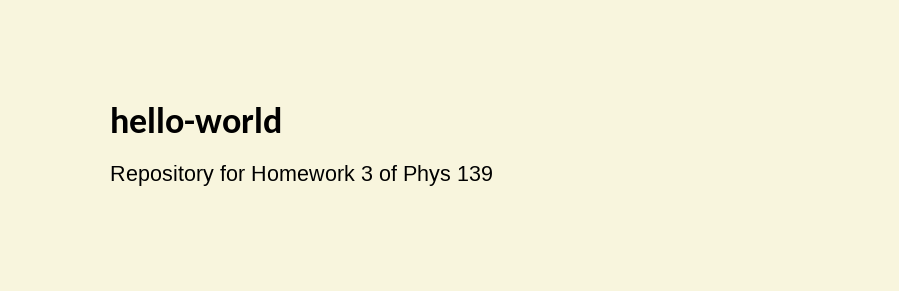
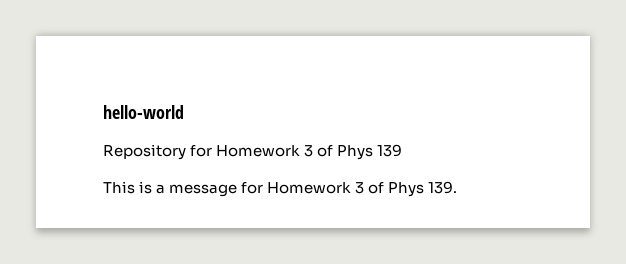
+ This is a message for Homework 3 of Phys 139.

